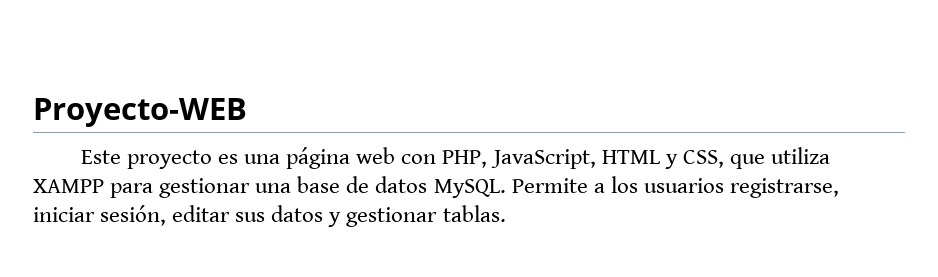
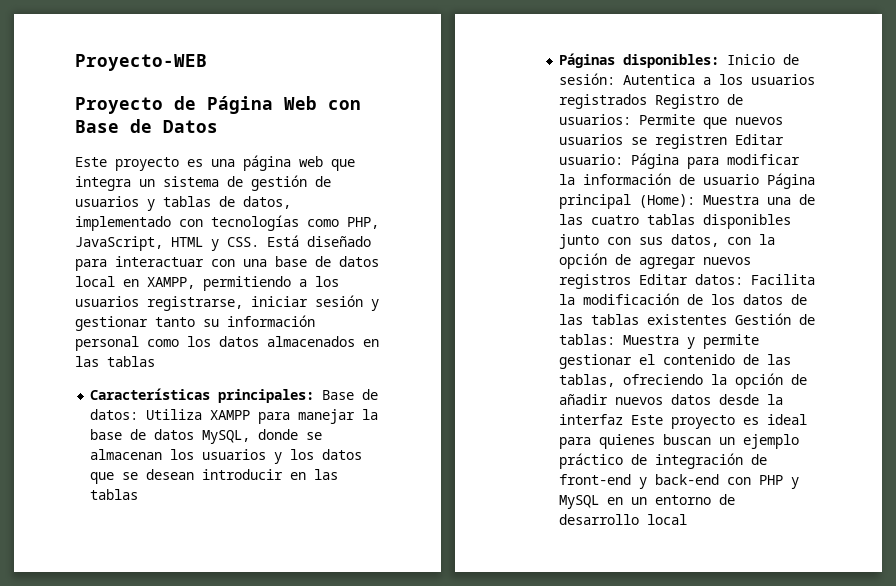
+ Proyecto de Página Web con Base de Datos
- Este proyecto es una página web con PHP, JavaScript, HTML y CSS, que utiliza XAMPP para gestionar una base de datos MySQL. Permite a los usuarios registrarse, iniciar sesión, editar sus datos y gestionar tablas.
+ Este proyecto es una página web que integra un sistema de gestión de usuarios y tablas de datos, implementado con tecnologías como PHP, JavaScript, HTML y CSS. Está diseñado para interactuar con una base de datos local en XAMPP, permitiendo a los usuarios registrarse, iniciar sesión y gestionar tanto su información personal como los datos almacenados en las tablas
+ Características principales: Base de datos: Utiliza XAMPP para manejar la base de datos MySQL, donde se almacenan los usuarios y los datos que se desean introducir en las tablas
+ Páginas disponibles: Inicio de sesión: Autentica a los usuarios registrados Registro de usuarios: Permite que nuevos usuarios se registren Editar usuario: Página para modificar la información de usuario Página principal (Home): Muestra una de las cuatro tablas disponibles junto con sus datos, con la opción de agregar nuevos registros Editar datos: Facilita la modificación de los datos de las tablas existentes Gestión de tablas: Muestra y permite gestionar el contenido de las tablas, ofreciendo la opción de añadir nuevos datos desde la interfaz Este proyecto es ideal para quienes buscan un ejemplo práctico de integración de front-end y back-end con PHP y MySQL en un entorno de desarrollo local

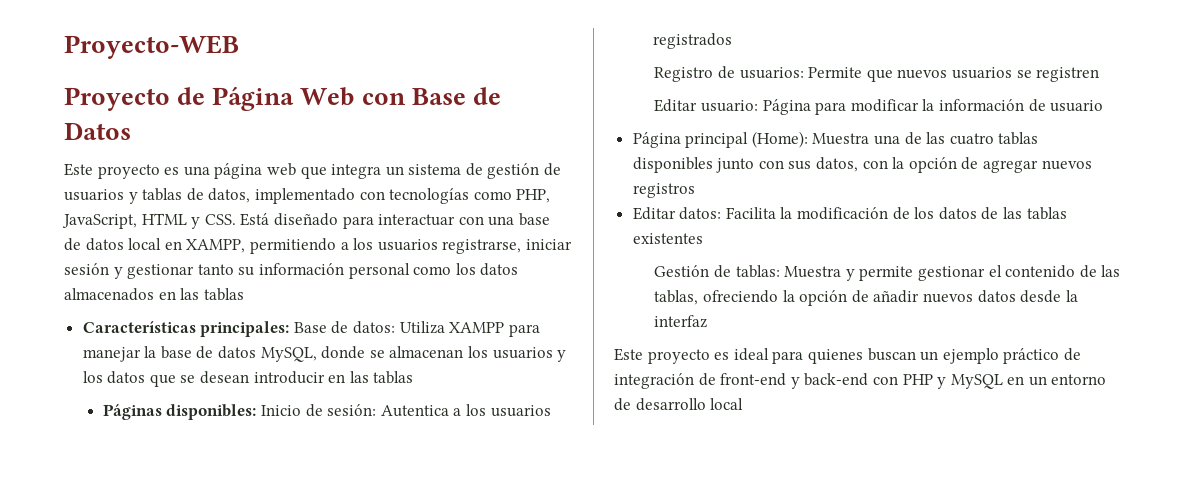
- Autentica a los usuarios registrados Registro de usuarios:
+ Autentica a los usuarios registrados
+ Registro de usuarios:
- Permite que nuevos usuarios se registren Editar usuario:
+ Permite que nuevos usuarios se registren
+ Editar usuario:
- Página para modificar la información de usuario Página principal (Home):
+ Página para modificar la información de usuario
+ Página principal (Home):
- Muestra una de las cuatro tablas disponibles junto con sus datos, con la opción de agregar nuevos registros Editar datos:
+ Muestra una de las cuatro tablas disponibles junto con sus datos, con la opción de agregar nuevos registros
+ Editar datos:
- Facilita la modificación de los datos de las tablas existentes Gestión de tablas:
+ Facilita la modificación de los datos de las tablas existentes
+ Gestión de tablas:
- Muestra y permite gestionar el contenido de las tablas, ofreciendo la opción de añadir nuevos datos desde la interfaz Este proyecto es ideal para quienes buscan un ejemplo práctico de integración de front-end y back-end con PHP y MySQL en un entorno de desarrollo local
+ Muestra y permite gestionar el contenido de las tablas, ofreciendo la opción de añadir nuevos datos desde la interfaz
+ Este proyecto es ideal para quienes buscan un ejemplo práctico de integración de front-end y back-end con PHP y MySQL en un entorno de desarrollo local

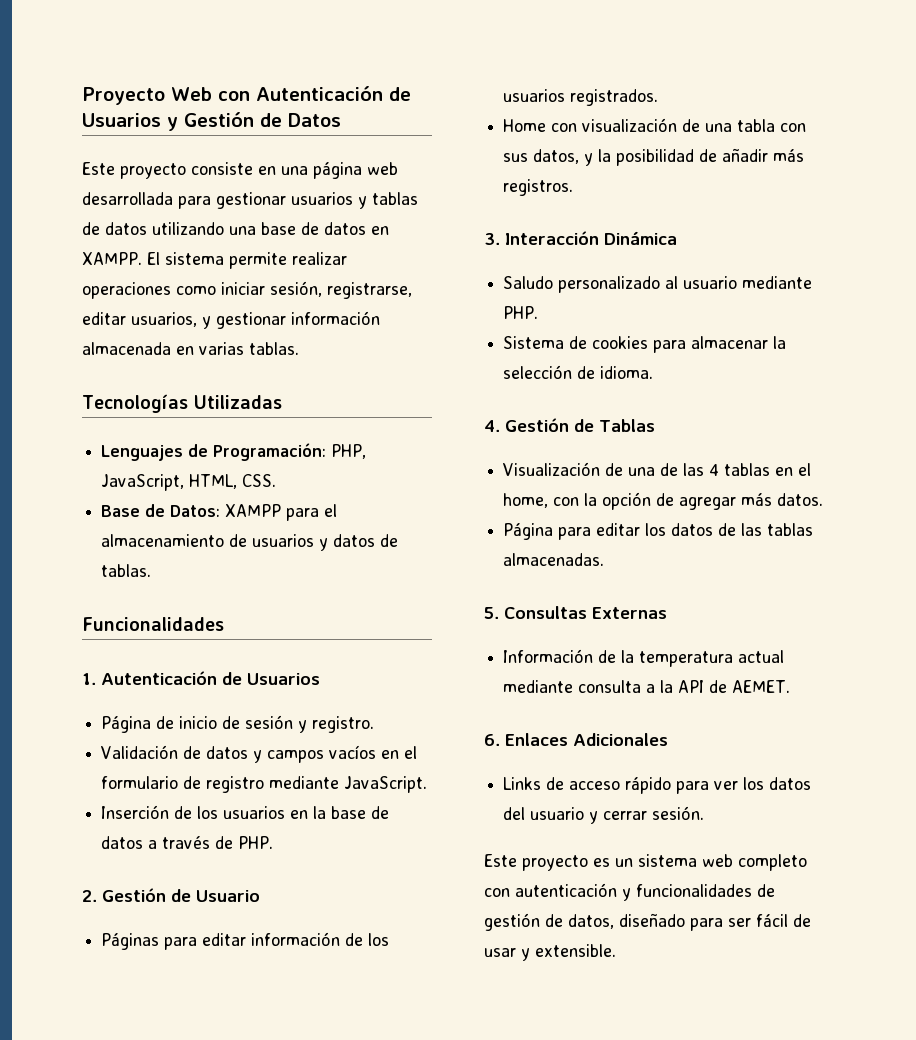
- Proyecto-WEB
- Proyecto de Página Web con Base de Datos
+ Proyecto Web con Autenticación de Usuarios y Gestión de Datos
- Este proyecto es una página web que integra un sistema de gestión de usuarios y tablas de datos, implementado con tecnologías como PHP, JavaScript, HTML y CSS. Está diseñado para interactuar con una base de datos local en XAMPP, permitiendo a los usuarios registrarse, iniciar sesión y gestionar tanto su información personal como los datos almacenados en las tablas
- Características principales: Base de datos: Utiliza XAMPP para manejar la base de datos MySQL, donde se almacenan los usuarios y los datos que se desean introducir en las tablas
- Páginas disponibles: Inicio de sesión: Autentica a los usuarios registrados
- Registro de usuarios: Permite que nuevos usuarios se registren
- Editar usuario: Página para modificar la información de usuario
- Página principal (Home): Muestra una de las cuatro tablas disponibles junto con sus datos, con la opción de agregar nuevos registros
- Editar datos: Facilita la modificación de los datos de las tablas existentes
- Gestión de tablas: Muestra y permite gestionar el contenido de las tablas, ofreciendo la opción de añadir nuevos datos desde la interfaz
- Este proyecto es ideal para quienes buscan un ejemplo práctico de integración de front-end y back-end con PHP y MySQL en un entorno de desarrollo local
+ Este proyecto consiste en una página web desarrollada para gestionar usuarios y tablas de datos utilizando una base de datos en XAMPP. El sistema permite realizar operaciones como iniciar sesión, registrarse, editar usuarios, y gestionar información almacenada en varias tablas.
+ Tecnologías Utilizadas
+ Lenguajes de Programación: PHP, JavaScript, HTML, CSS.
+ Base de Datos: XAMPP para el almacenamiento de usuarios y datos de tablas.
+ Funcionalidades
+ 1. Autenticación de Usuarios
+ Página de inicio de sesión y registro.
+ Validación de datos y campos vacíos en el formulario de registro mediante JavaScript.
+ Inserción de los usuarios en la base de datos a través de PHP.
+ 2. Gestión de Usuario
+ Páginas para editar información de los usuarios registrados.
+ Home con visualización de una tabla con sus datos, y la posibilidad de añadir más registros.
+ 3. Interacción Dinámica
+ Saludo personalizado al usuario mediante PHP.
+ Sistema de cookies para almacenar la selección de idioma.
+ 4. Gestión de Tablas
+ Visualización de una de las 4 tablas en el home, con la opción de agregar más datos.
+ Página para editar los datos de las tablas almacenadas.
+ 5. Consultas Externas
+ Información de la temperatura actual mediante consulta a la API de AEMET.
+ 6. Enlaces Adicionales
+ Links de acceso rápido para ver los datos del usuario y cerrar sesión.
+ Este proyecto es un sistema web completo con autenticación y funcionalidades de gestión de datos, diseñado para ser fácil de usar y extensible.

